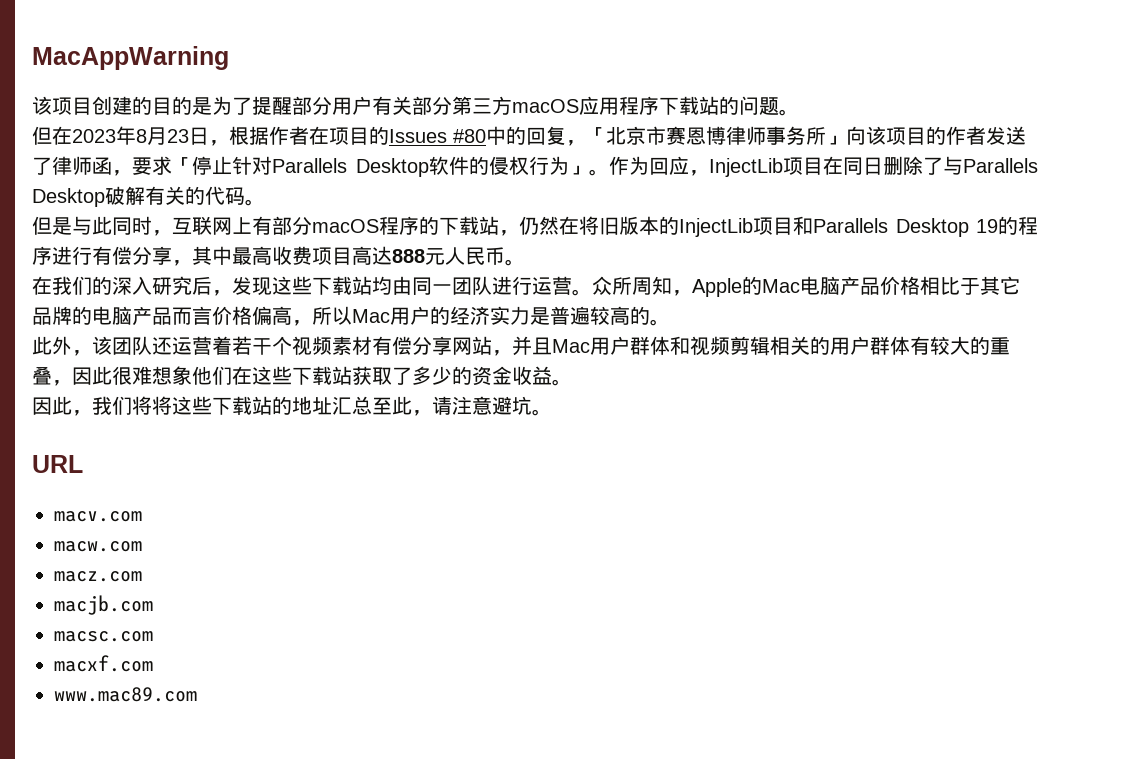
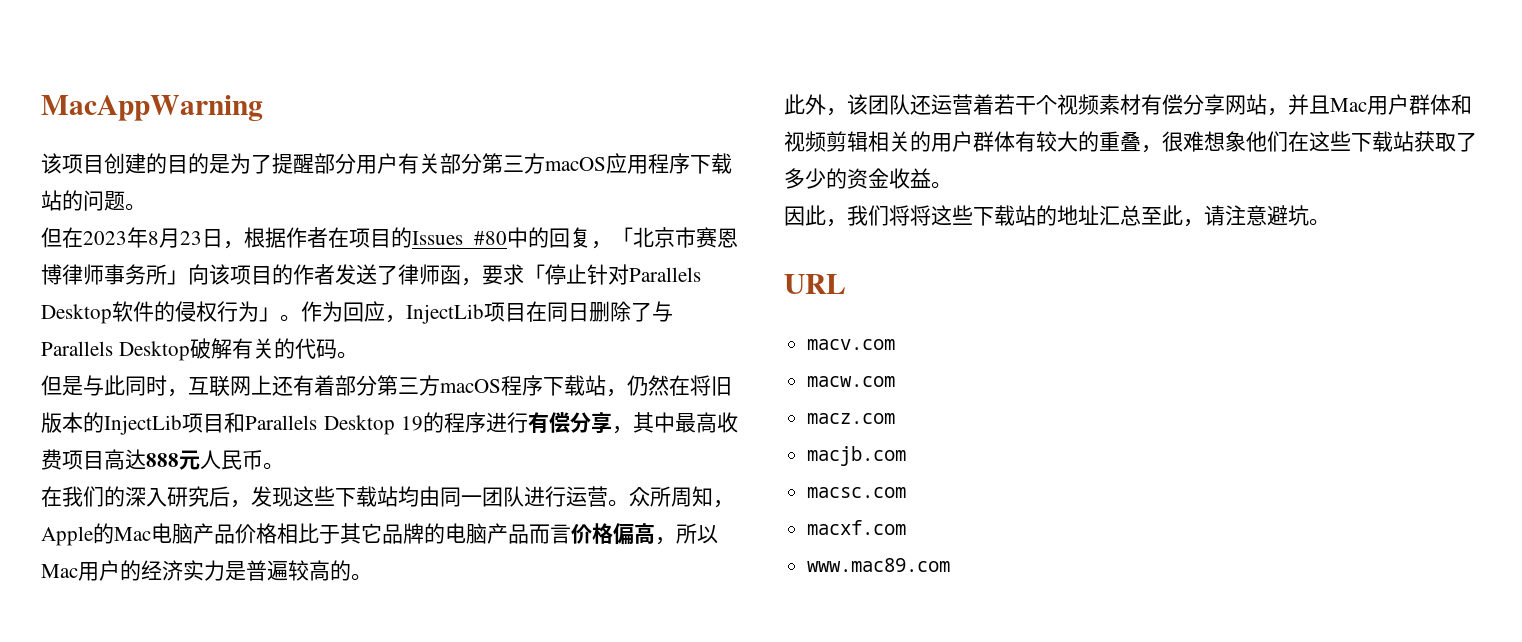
- 但是与此同时，互联网上有部分macOS程序的下载站，仍然在将旧版本的InjectLib项目和Parallels Desktop 19的程序进行有偿分享，其中最高收费项目高达888元人民币。
+ 但是与此同时，互联网上还有着部分第三方macOS程序下载站，仍然在将旧版本的InjectLib项目和Parallels Desktop 19的程序进行有偿分享，其中最高收费项目高达888元人民币。
- 此外，该团队还运营着若干个视频素材有偿分享网站，并且Mac用户群体和视频剪辑相关的用户群体有较大的重叠，因此很难想象他们在这些下载站获取了多少的资金收益。
+ 此外，该团队还运营着若干个视频素材有偿分享网站，并且Mac用户群体和视频剪辑相关的用户群体有较大的重叠，很难想象他们在这些下载站获取了多少的资金收益。

